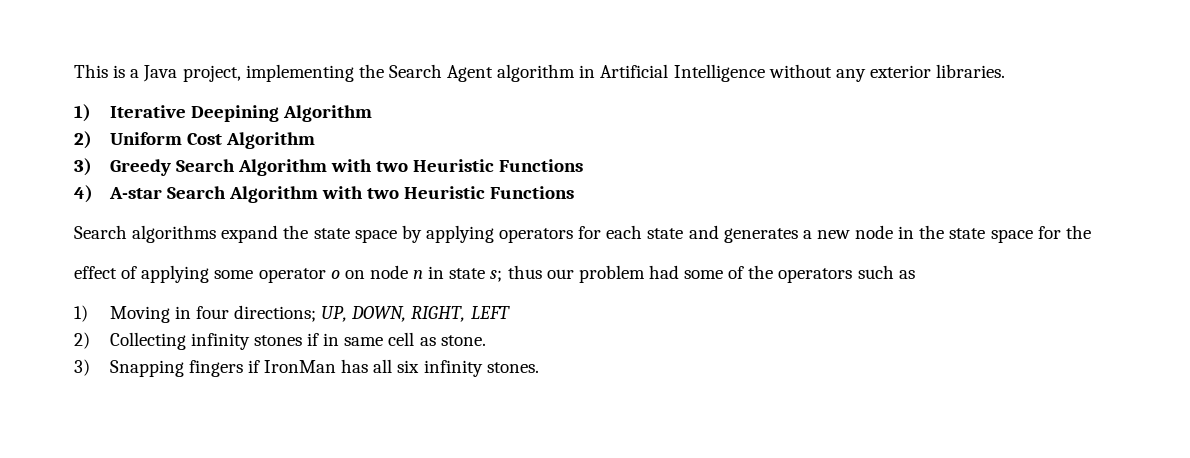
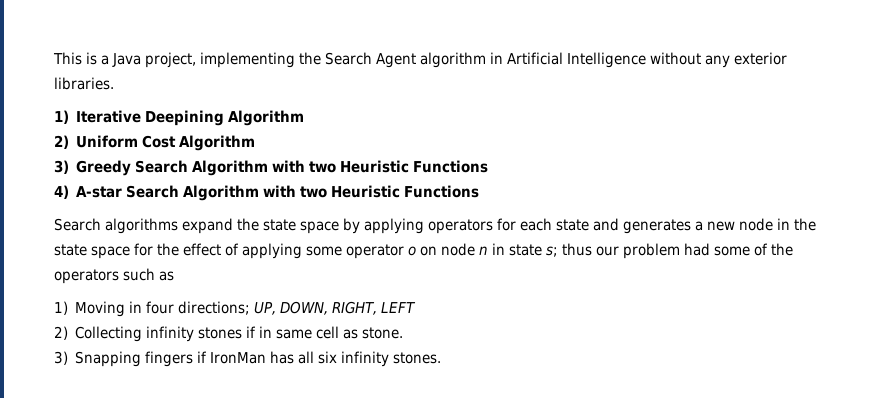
- Search algorithms expand the state space by applying operators for each state and generates a new node in the state space for the
- effect of applying some operator o on node n in state s; thus our problem had some of the operators such as
+ Search algorithms expand the state space by applying operators for each state and generates a new node in the state space for the effect of applying some operator o on node n in state s; thus our problem had some of the operators such as

